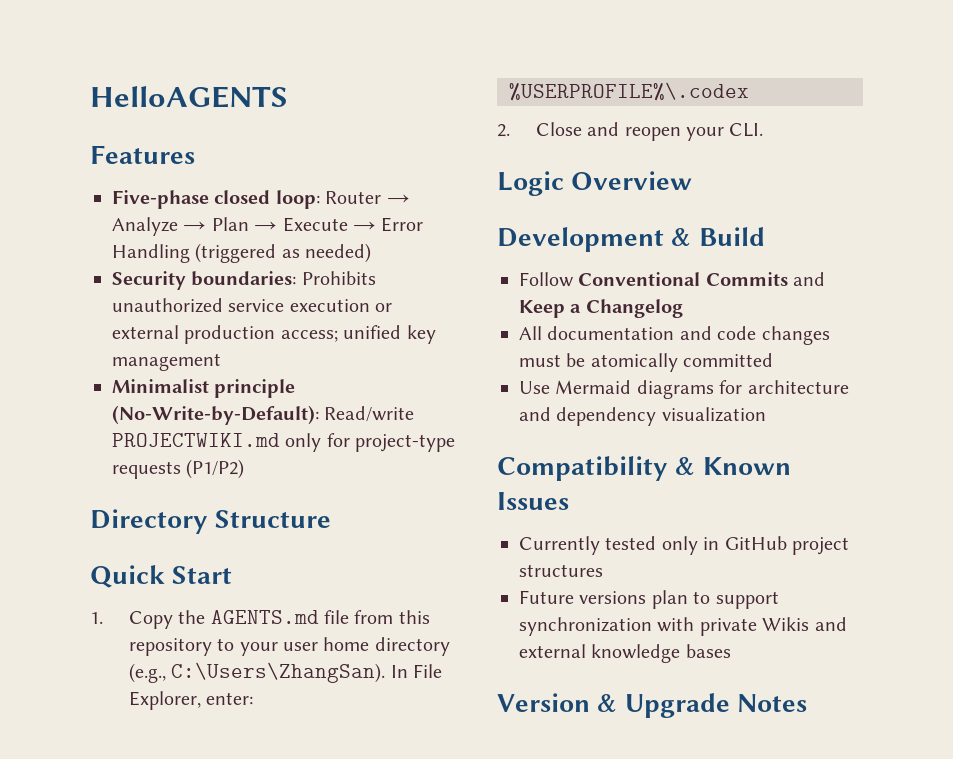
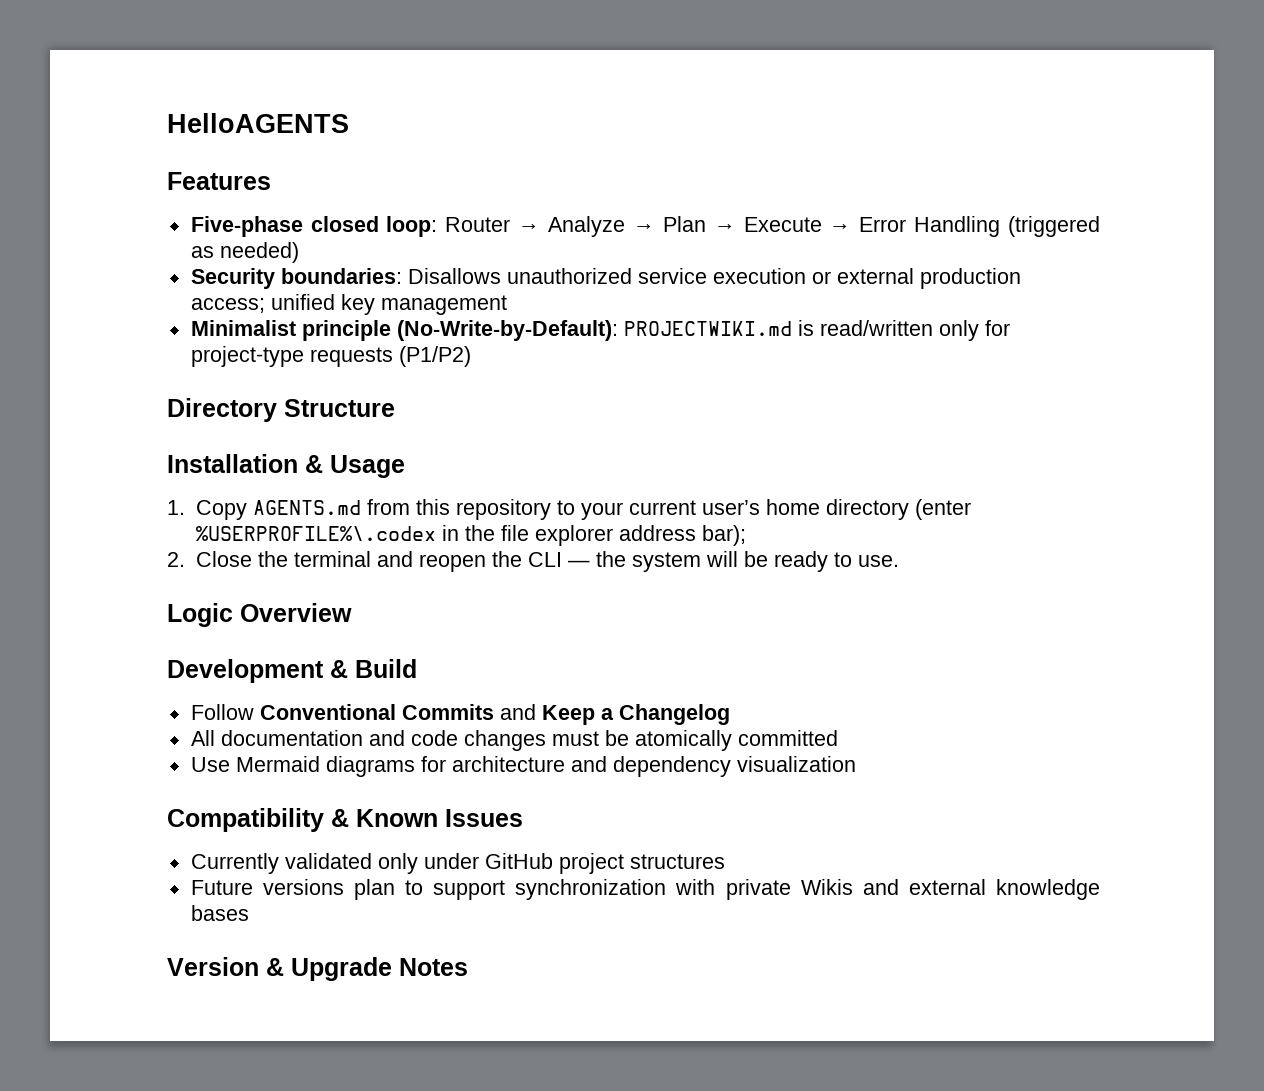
- Security boundaries: Prohibits unauthorized service execution or external production access; unified key management
+ Security boundaries: Disallows unauthorized service execution or external production access; unified key management
- Minimalist principle (No-Write-by-Default): Read/write PROJECTWIKI.md only for project-type requests (P1/P2)
+ Minimalist principle (No-Write-by-Default): PROJECTWIKI.md is read/written only for project-type requests (P1/P2)
- Quick Start
+ Installation & Usage
- 1. Copy the AGENTS.md file from this repository to your user home directory (e.g., C:\Users\ZhangSan). In File Explorer, enter:
- %USERPROFILE%\.codex
- 2. Close and reopen your CLI.
+ 1. Copy AGENTS.md from this repository to your current user’s home directory (enter %USERPROFILE%\.codex in the file explorer address bar);
+ 2. Close the terminal and reopen the CLI — the system will be ready to use.
- Currently tested only in GitHub project structures
+ Currently validated only under GitHub project structures

